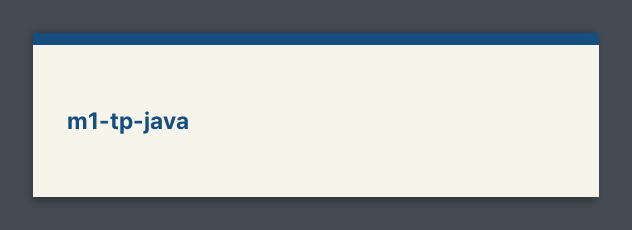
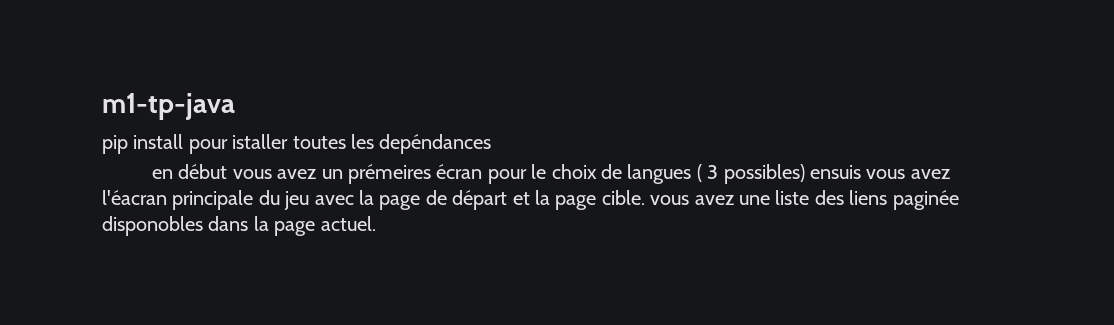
+ pip install pour istaller toutes les depéndances
+ en début vous avez un prémeires écran pour le choix de langues ( 3 possibles) ensuis vous avez l'éacran principale du jeu avec la page de départ et la page cible. vous avez une liste des liens paginée disponobles dans la page actuel.

